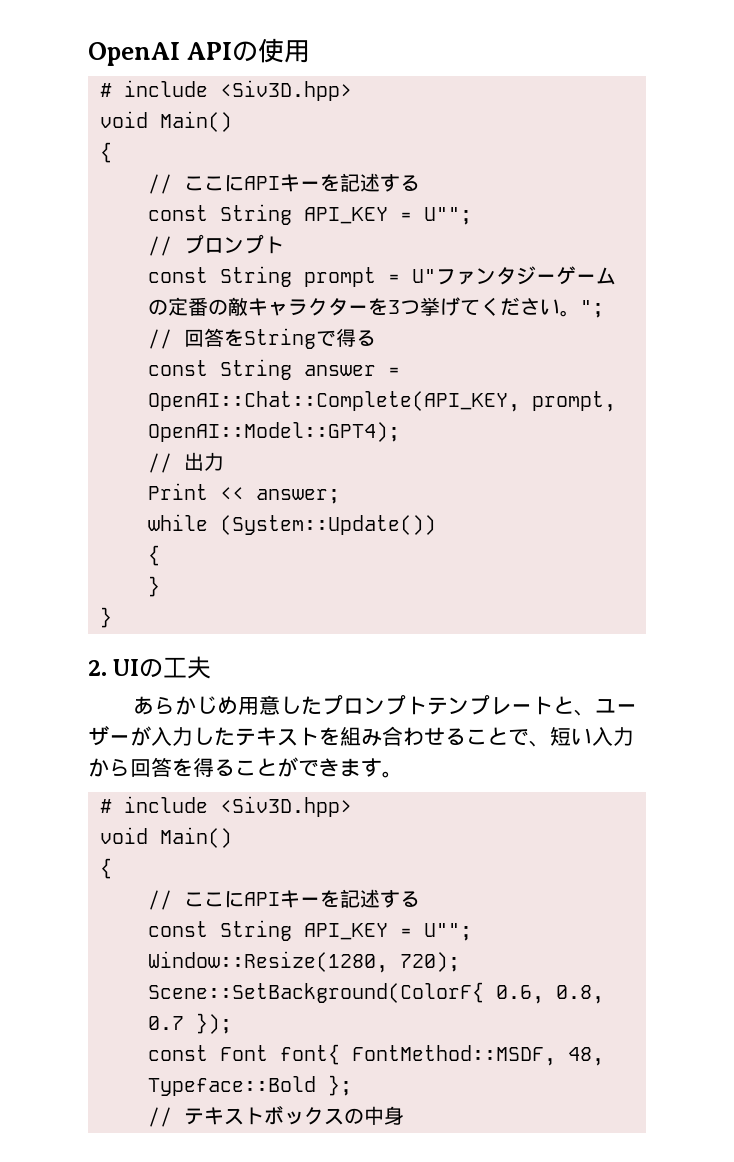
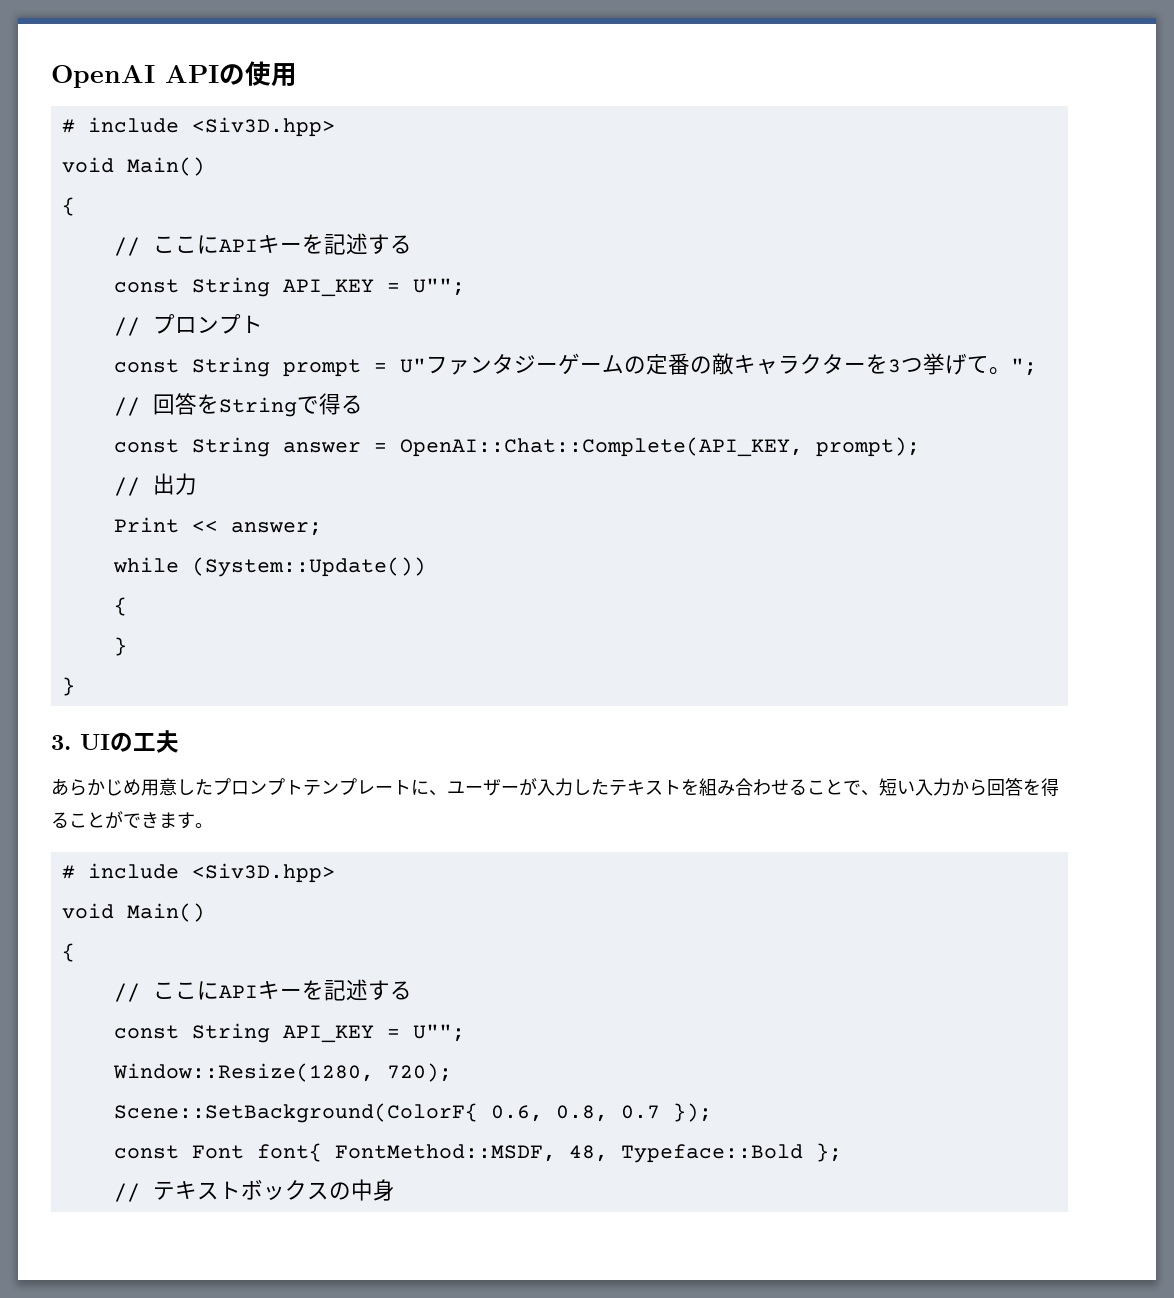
- const String prompt = U"ファンタジーゲームの定番の敵キャラクターを3つ挙げてください。
+ const String prompt = U"ファンタジーゲームの定番の敵キャラクターを3つ挙げて。
- const String answer = OpenAI::Chat::Complete(API_KEY, prompt, OpenAI::Model::GPT4);
+ const String answer = OpenAI::Chat::Complete(API_KEY, prompt);
- 2. UIの工夫
+ 3. UIの工夫
- あらかじめ用意したプロンプトテンプレートと、ユーザーが入力したテキストを組み合わせることで、短い入力から回答を得ることができます。
+ あらかじめ用意したプロンプトテンプレートに、ユーザーが入力したテキストを組み合わせることで、短い入力から回答を得ることができます。

